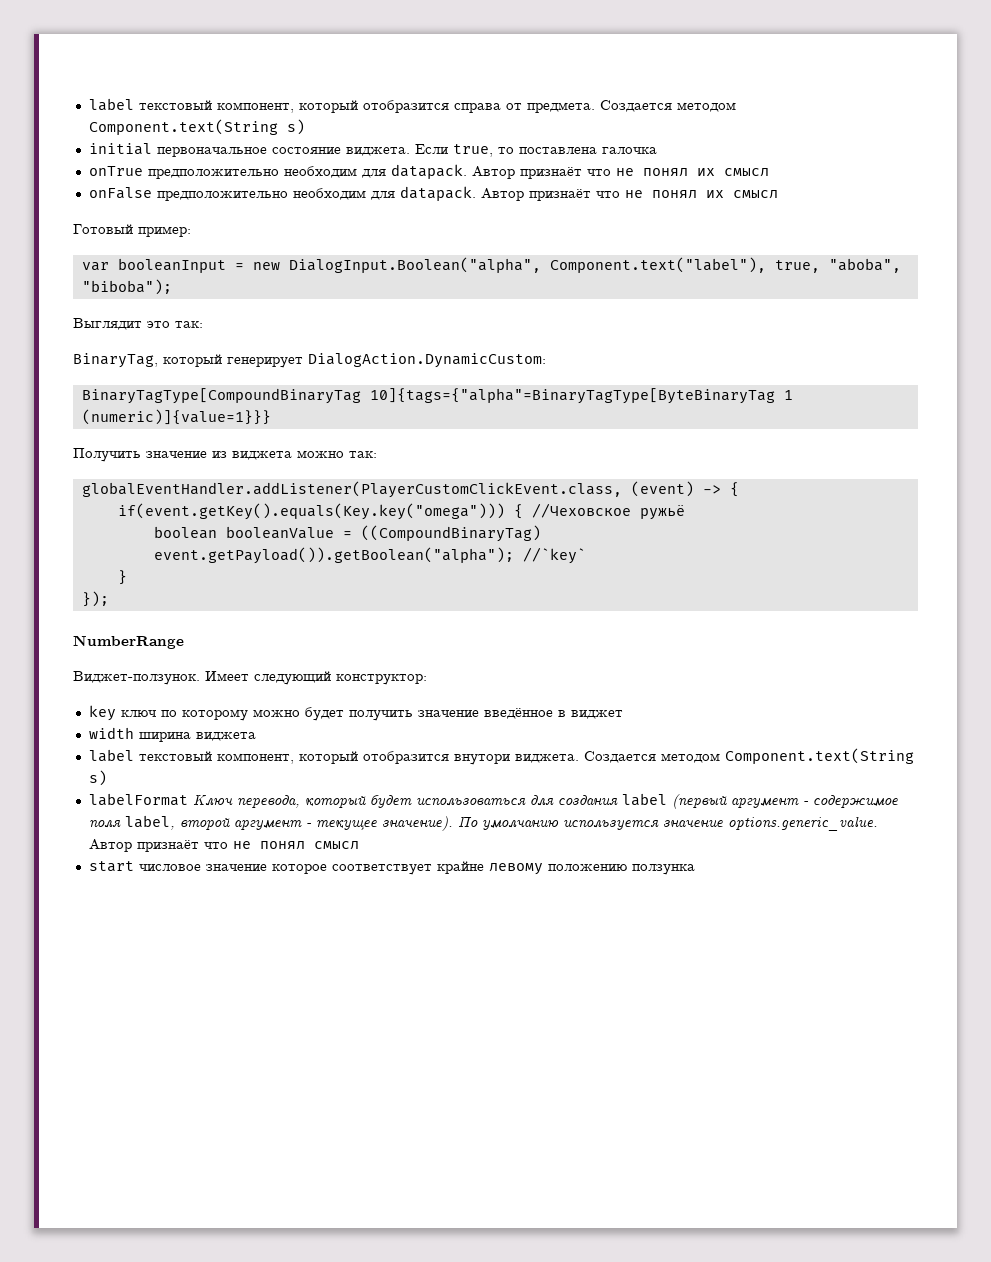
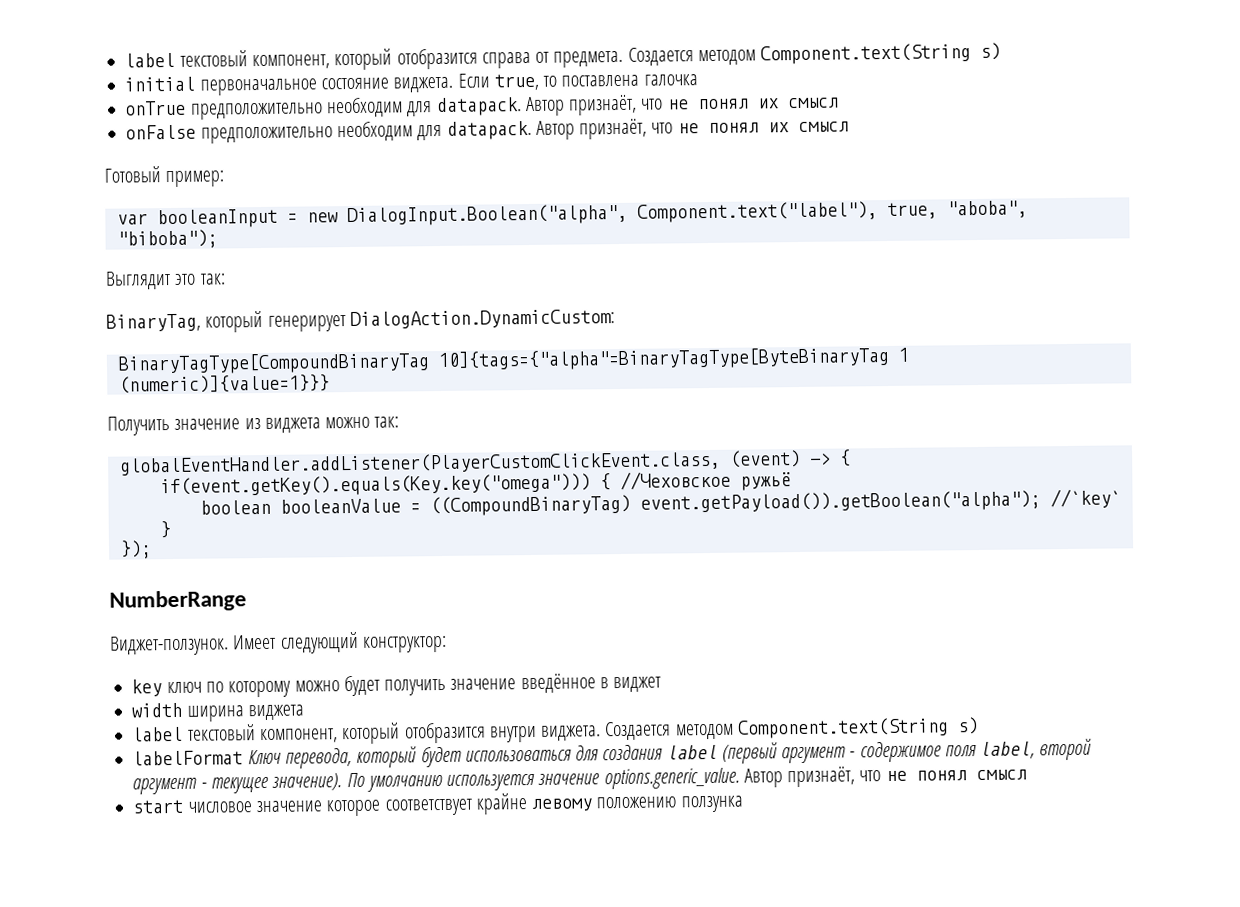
- onTrue предположительно необходим для datapack. Автор признаёт что не понял их смысл
+ onTrue предположительно необходим для datapack. Автор признаёт, что не понял их смысл
- onFalse предположительно необходим для datapack. Автор признаёт что не понял их смысл
+ onFalse предположительно необходим для datapack. Автор признаёт, что не понял их смысл
- label текстовый компонент, который отобразится внутори виджета.
+ label текстовый компонент, который отобразится внутри виджета.
- По умолчанию используется значение options.generic_value. Автор признаёт что не понял смысл
+ По умолчанию используется значение options.generic_value. Автор признаёт, что не понял смысл

